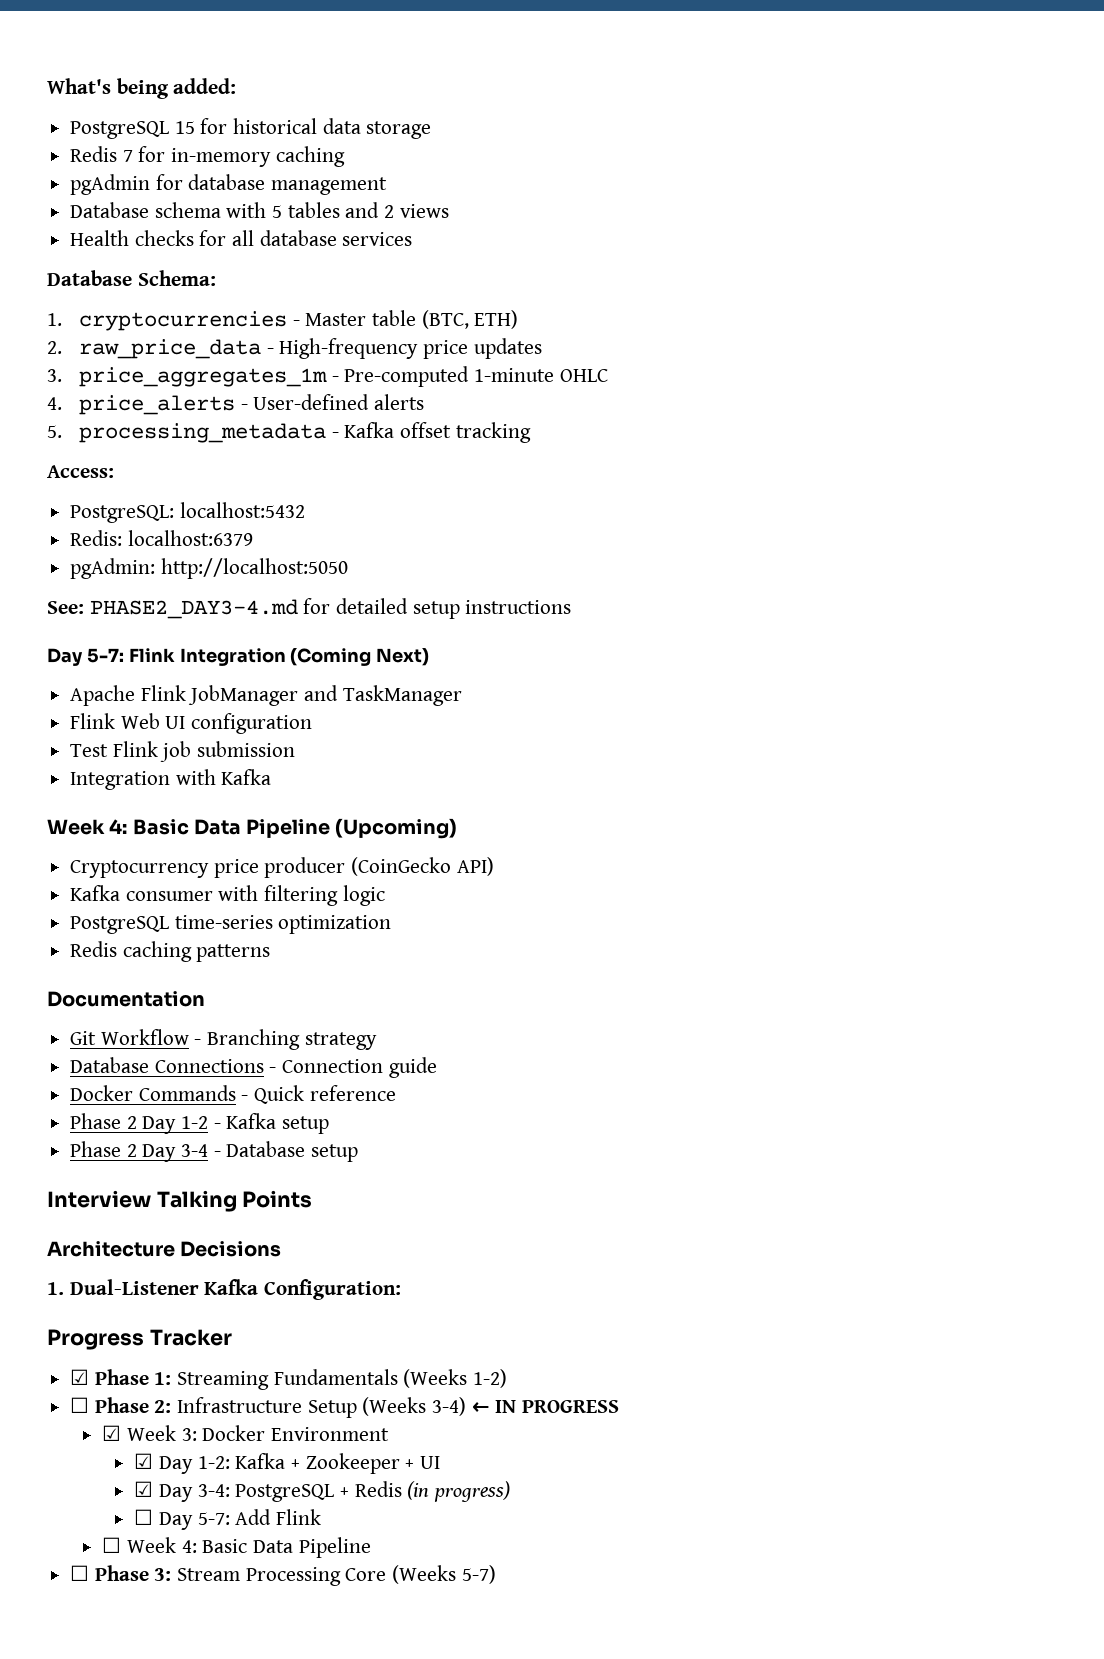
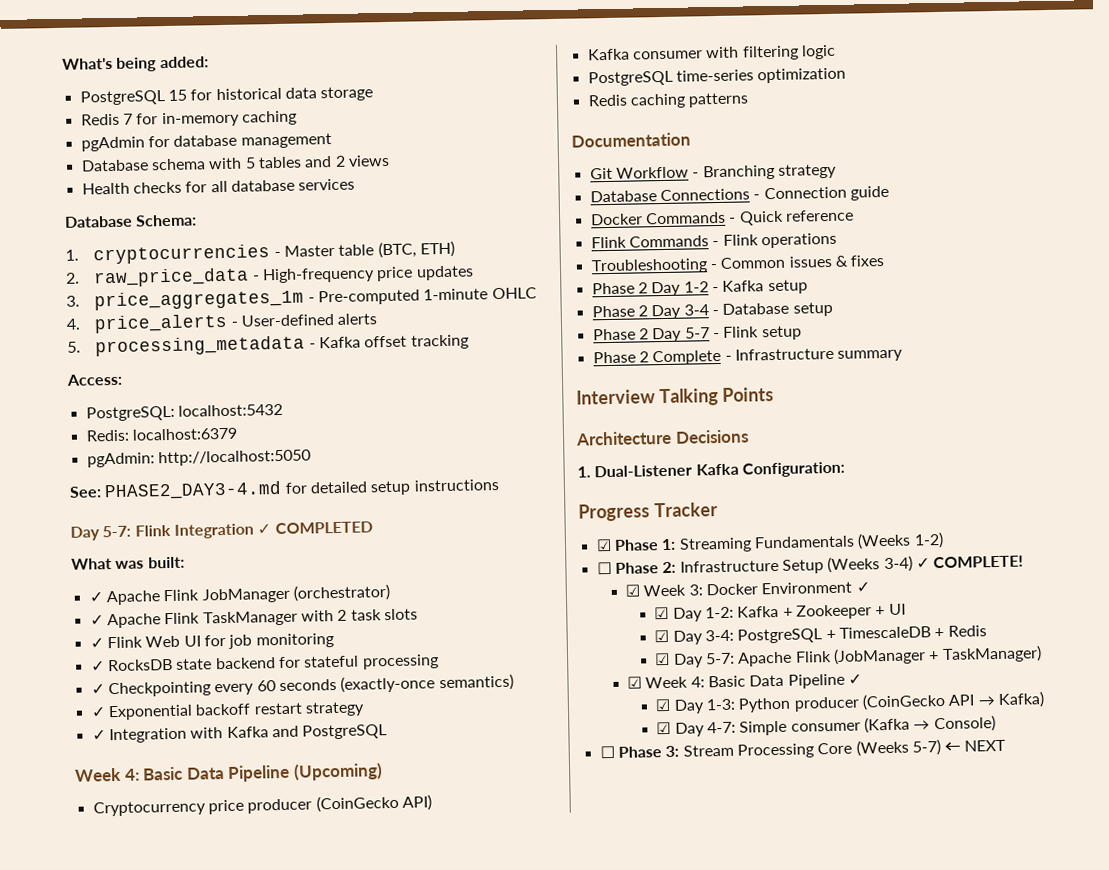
- Day 5-7: Flink Integration (Coming Next)
- Apache Flink JobManager and TaskManager
- Flink Web UI configuration
- Test Flink job submission
- Integration with Kafka
+ Day 5-7: Flink Integration ✓ COMPLETED
+ What was built:
+ ✓ Apache Flink JobManager (orchestrator)
+ ✓ Apache Flink TaskManager with 2 task slots
+ ✓ Flink Web UI for job monitoring
+ ✓ RocksDB state backend for stateful processing
+ ✓ Checkpointing every 60 seconds (exactly-once semantics)
+ ✓ Exponential backoff restart strategy
+ ✓ Integration with Kafka and PostgreSQL
+ Flink Commands - Flink operations
+ Troubleshooting - Common issues & fixes
+ Phase 2 Day 5-7 - Flink setup
+ Phase 2 Complete - Infrastructure summary
- ☐ Phase 2: Infrastructure Setup (Weeks 3-4) ← IN PROGRESS
+ ☐ Phase 2: Infrastructure Setup (Weeks 3-4) ✓ COMPLETE!
- ☑ Week 3: Docker Environment
+ ☑ Week 3: Docker Environment ✓
- ☑ Day 3-4: PostgreSQL + Redis (in progress)
- ☐ Day 5-7: Add Flink
- ☐ Week 4: Basic Data Pipeline
+ ☑ Day 3-4: PostgreSQL + TimescaleDB + Redis
+ ☑ Day 5-7: Apache Flink (JobManager + TaskManager)
+ ☑ Week 4: Basic Data Pipeline ✓
+ ☑ Day 1-3: Python producer (CoinGecko API → Kafka)
+ ☑ Day 4-7: Simple consumer (Kafka → Console)
- ☐ Phase 3: Stream Processing Core (Weeks 5-7)
+ ☐ Phase 3: Stream Processing Core (Weeks 5-7) ← NEXT

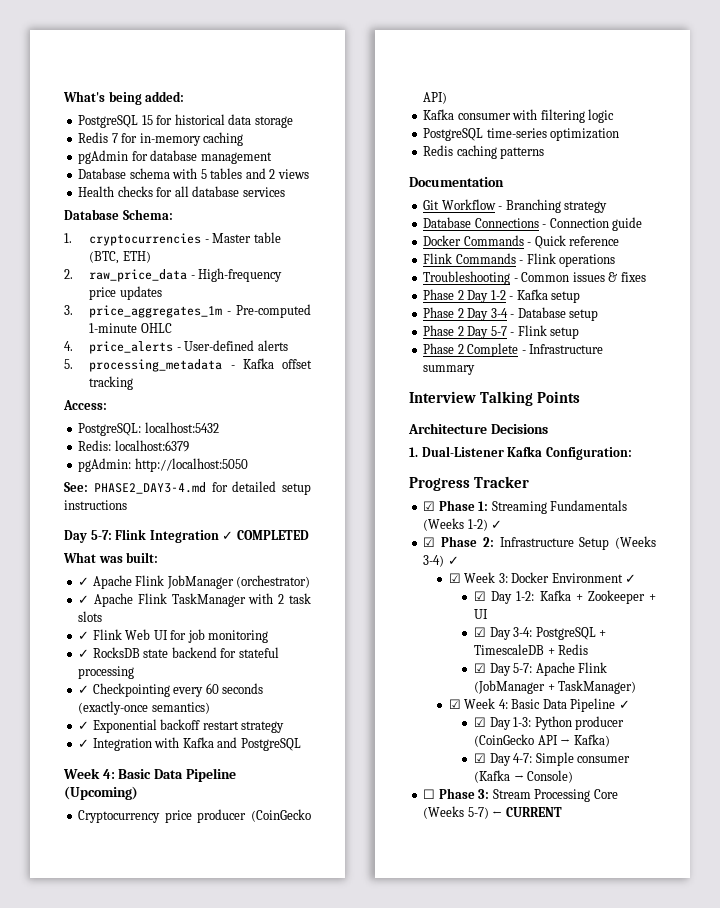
- ☑ Phase 1: Streaming Fundamentals (Weeks 1-2)
- ☐ Phase 2: Infrastructure Setup (Weeks 3-4) ✓ COMPLETE!
+ ☑ Phase 1: Streaming Fundamentals (Weeks 1-2) ✓
+ ☑ Phase 2: Infrastructure Setup (Weeks 3-4) ✓
- ☐ Phase 3: Stream Processing Core (Weeks 5-7) ← NEXT
+ ☐ Phase 3: Stream Processing Core (Weeks 5-7) ← CURRENT

